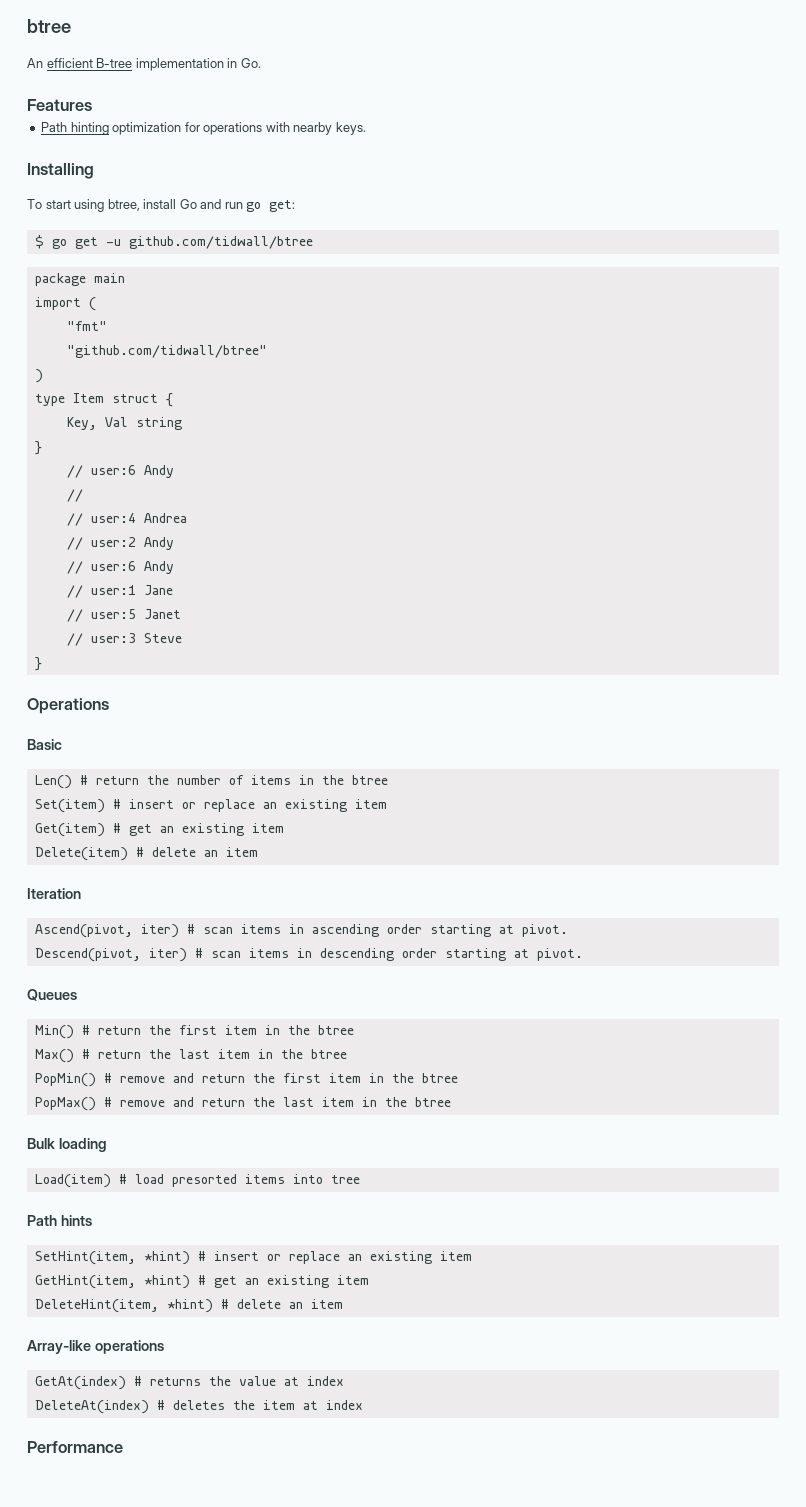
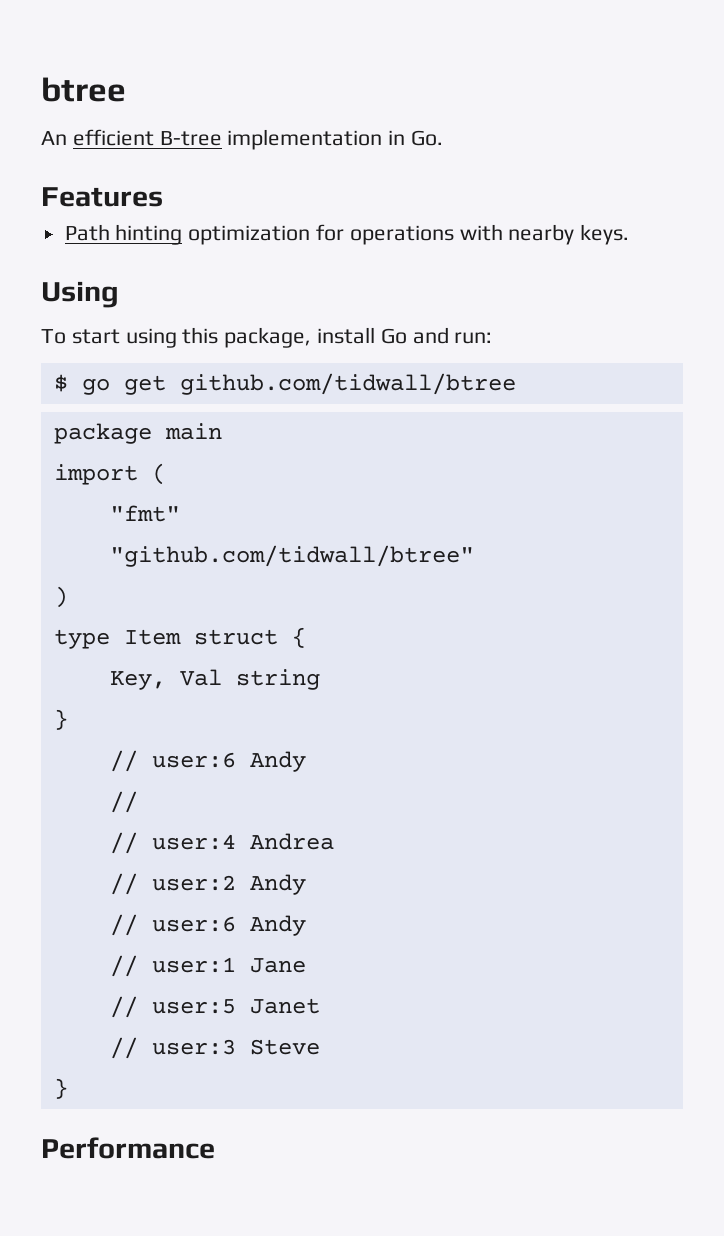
- Installing
+ Using
- To start using btree, install Go and run go get:
+ To start using this package, install Go and run:
- $ go get -u github.com/tidwall/btree
+ $ go get github.com/tidwall/btree
- Operations
- Basic
- Len() # return the number of items in the btree
- Set(item) # insert or replace an existing item
- Get(item) # get an existing item
- Delete(item) # delete an item
- Iteration
- Ascend(pivot, iter) # scan items in ascending order starting at pivot.
- Descend(pivot, iter) # scan items in descending order starting at pivot.
- Queues
- Min() # return the first item in the btree
- Max() # return the last item in the btree
- PopMin() # remove and return the first item in the btree
- PopMax() # remove and return the last item in the btree
- Bulk loading
- Load(item) # load presorted items into tree
- Path hints
- SetHint(item, *hint) # insert or replace an existing item
- GetHint(item, *hint) # get an existing item
- DeleteHint(item, *hint) # delete an item
- Array-like operations
- GetAt(index) # returns the value at index
- DeleteAt(index) # deletes the item at index

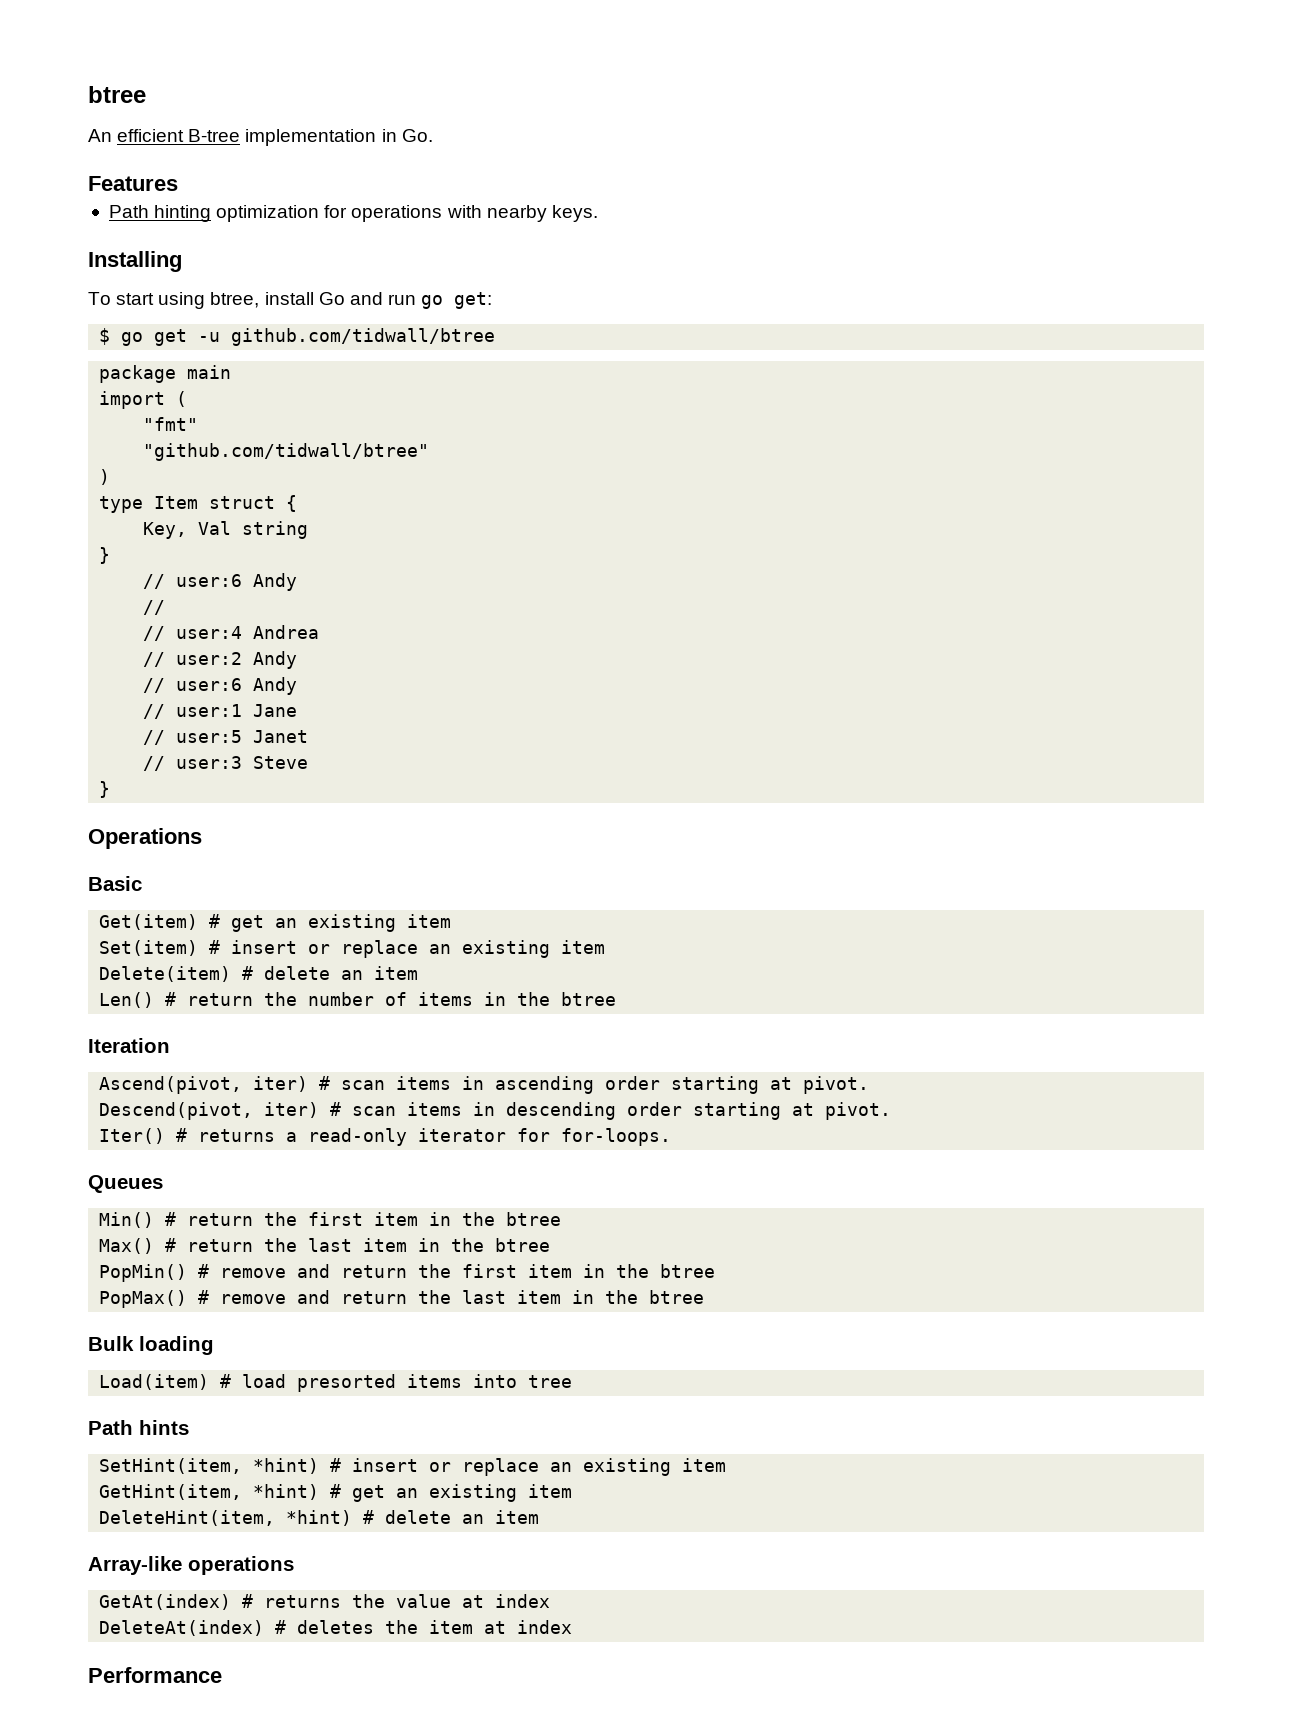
- Using
+ Installing
- To start using this package, install Go and run:
+ To start using btree, install Go and run go get:
- $ go get github.com/tidwall/btree
+ $ go get -u github.com/tidwall/btree
+ Operations
+ Basic
+ Get(item) # get an existing item
+ Set(item) # insert or replace an existing item
+ Delete(item) # delete an item
+ Len() # return the number of items in the btree
+ Iteration
+ Ascend(pivot, iter) # scan items in ascending order starting at pivot.
+ Descend(pivot, iter) # scan items in descending order starting at pivot.
+ Iter() # returns a read-only iterator for for-loops.
+ Queues
+ Min() # return the first item in the btree
+ Max() # return the last item in the btree
+ PopMin() # remove and return the first item in the btree
+ PopMax() # remove and return the last item in the btree
+ Bulk loading
+ Load(item) # load presorted items into tree
+ Path hints
+ SetHint(item, *hint) # insert or replace an existing item
+ GetHint(item, *hint) # get an existing item
+ DeleteHint(item, *hint) # delete an item
+ Array-like operations
+ GetAt(index) # returns the value at index
+ DeleteAt(index) # deletes the item at index

